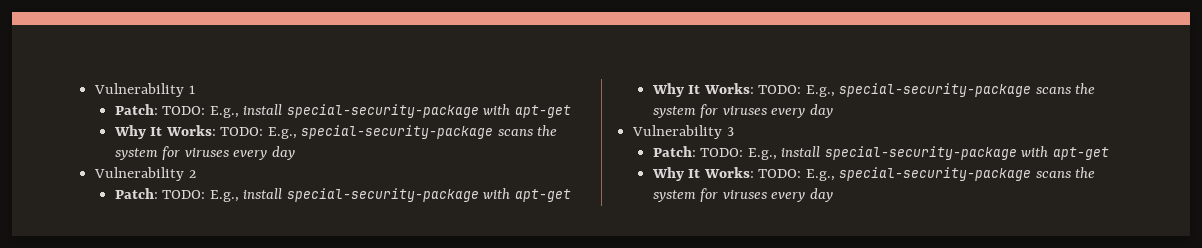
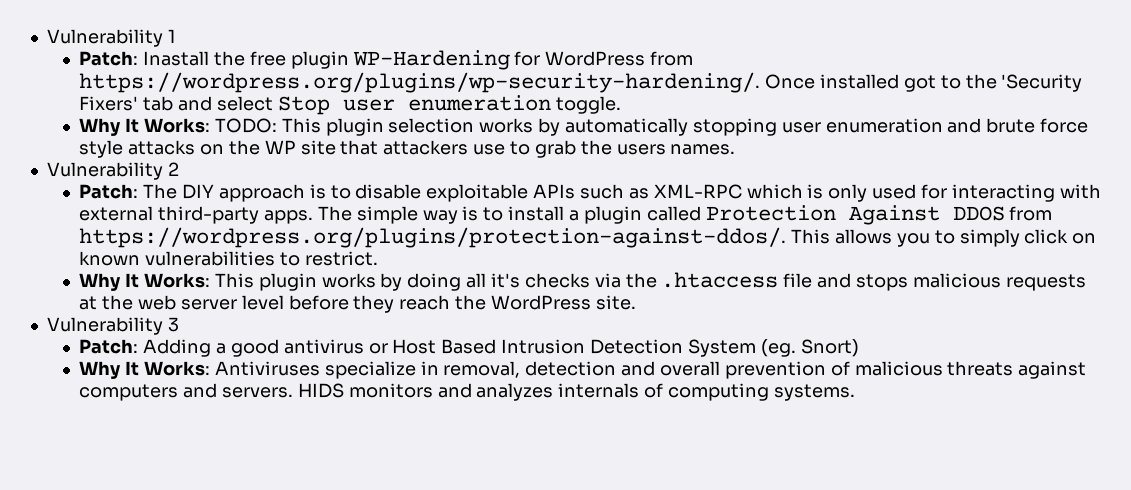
  Vulnerability 1
- Patch: TODO: E.g., install special-security-package with apt-get
- Why It Works: TODO: E.g., special-security-package scans the system for viruses every day
+ Patch: Inastall the free plugin WP-Hardening for WordPress from https://wordpress.org/plugins/wp-security-hardening/. Once installed got to the 'Security Fixers' tab and select Stop user enumeration toggle.
+ Why It Works: TODO: This plugin selection works by automatically stopping user enumeration and brute force style attacks on the WP site that attackers use to grab the users names.
  Vulnerability 2
- Patch: TODO: E.g., install special-security-package with apt-get
- Why It Works: TODO: E.g., special-security-package scans the system for viruses every day
+ Patch: The DIY approach is to disable exploitable APIs such as XML-RPC which is only used for interacting with external third-party apps. The simple way is to install a plugin called Protection Against DDOS from https://wordpress.org/plugins/protection-against-ddos/. This allows you to simply click on known vulnerabilities to restrict.
+ Why It Works: This plugin works by doing all it's checks via the .htaccess file and stops malicious requests at the web server level before they reach the WordPress site.
  Vulnerability 3
- Patch: TODO: E.g., install special-security-package with apt-get
- Why It Works: TODO: E.g., special-security-package scans the system for viruses every day
+ Patch: Adding a good antivirus or Host Based Intrusion Detection System (eg. Snort)
+ Why It Works: Antiviruses specialize in removal, detection and overall prevention of malicious threats against computers and servers. HIDS monitors and analyzes internals of computing systems.

